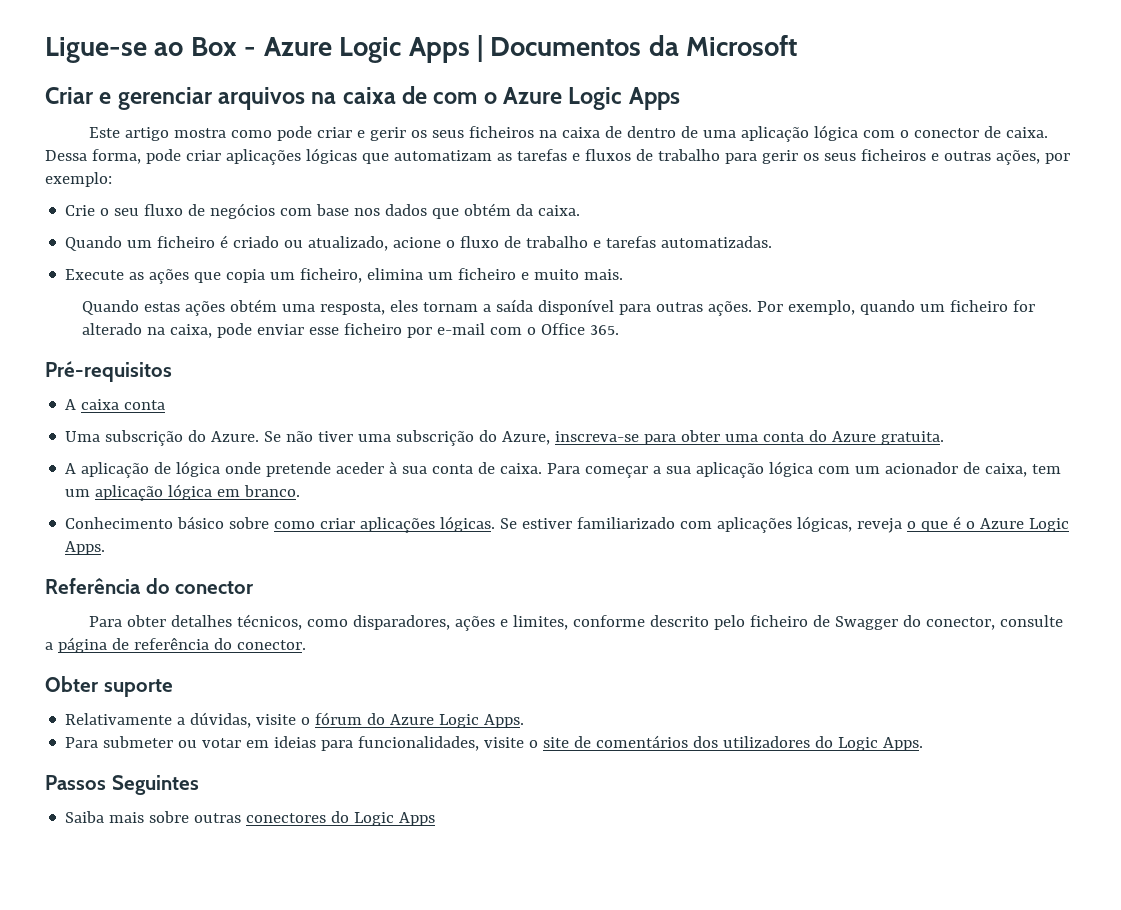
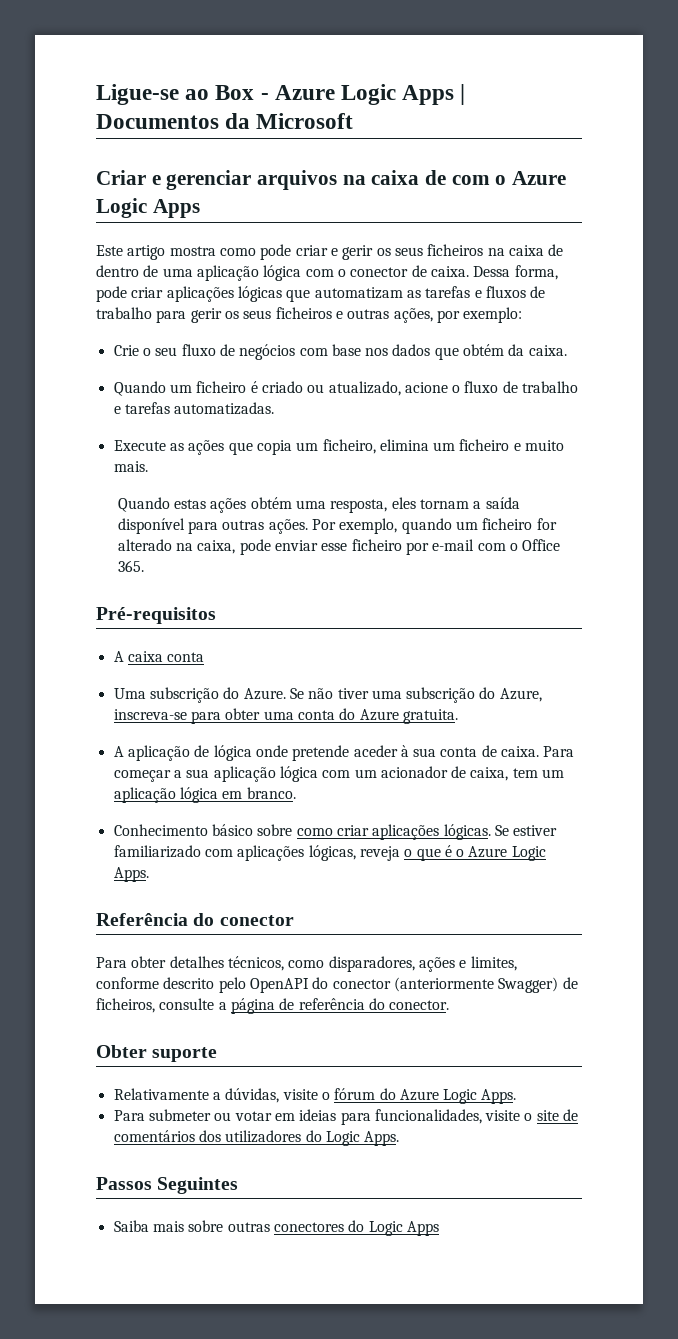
- Para obter detalhes técnicos, como disparadores, ações e limites, conforme descrito pelo ficheiro de Swagger do conector, consulte a página de referência do conector.
+ Para obter detalhes técnicos, como disparadores, ações e limites, conforme descrito pelo OpenAPI do conector (anteriormente Swagger) de ficheiros, consulte a página de referência do conector.

